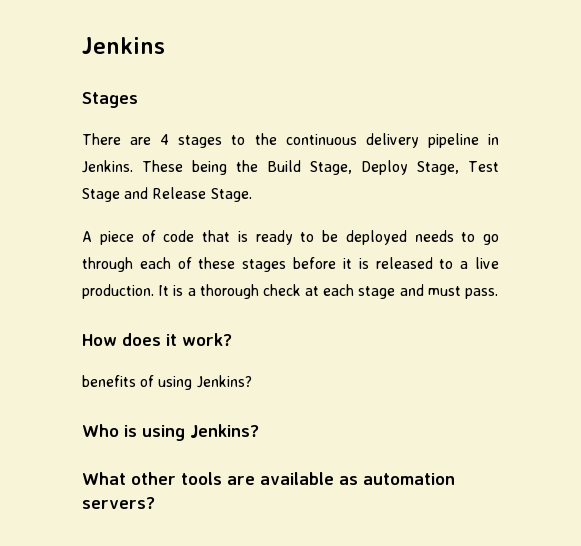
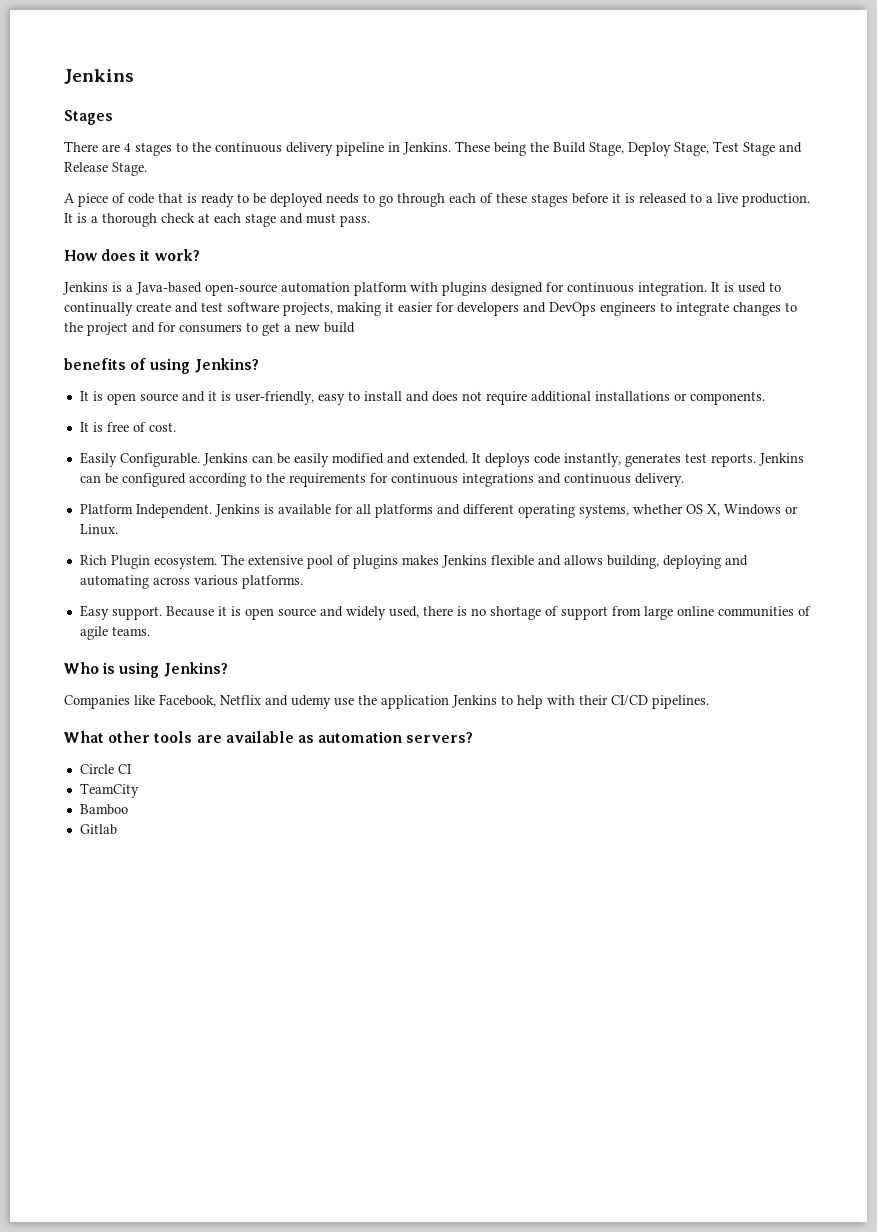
+ Jenkins is a Java-based open-source automation platform with plugins designed for continuous integration. It is used to continually create and test software projects, making it easier for developers and DevOps engineers to integrate changes to the project and for consumers to get a new build
  benefits of using Jenkins?
+ It is open source and it is user-friendly, easy to install and does not require additional installations or components.
+ It is free of cost.
+ Easily Configurable. Jenkins can be easily modified and extended. It deploys code instantly, generates test reports. Jenkins can be configured according to the requirements for continuous integrations and continuous delivery.
+ Platform Independent. Jenkins is available for all platforms and different operating systems, whether OS X, Windows or Linux.
+ Rich Plugin ecosystem. The extensive pool of plugins makes Jenkins flexible and allows building, deploying and automating across various platforms.
+ Easy support. Because it is open source and widely used, there is no shortage of support from large online communities of agile teams.
  Who is using Jenkins?
+ Companies like Facebook, Netflix and udemy use the application Jenkins to help with their CI/CD pipelines.
+ Circle CI
+ TeamCity
+ Bamboo
+ Gitlab

